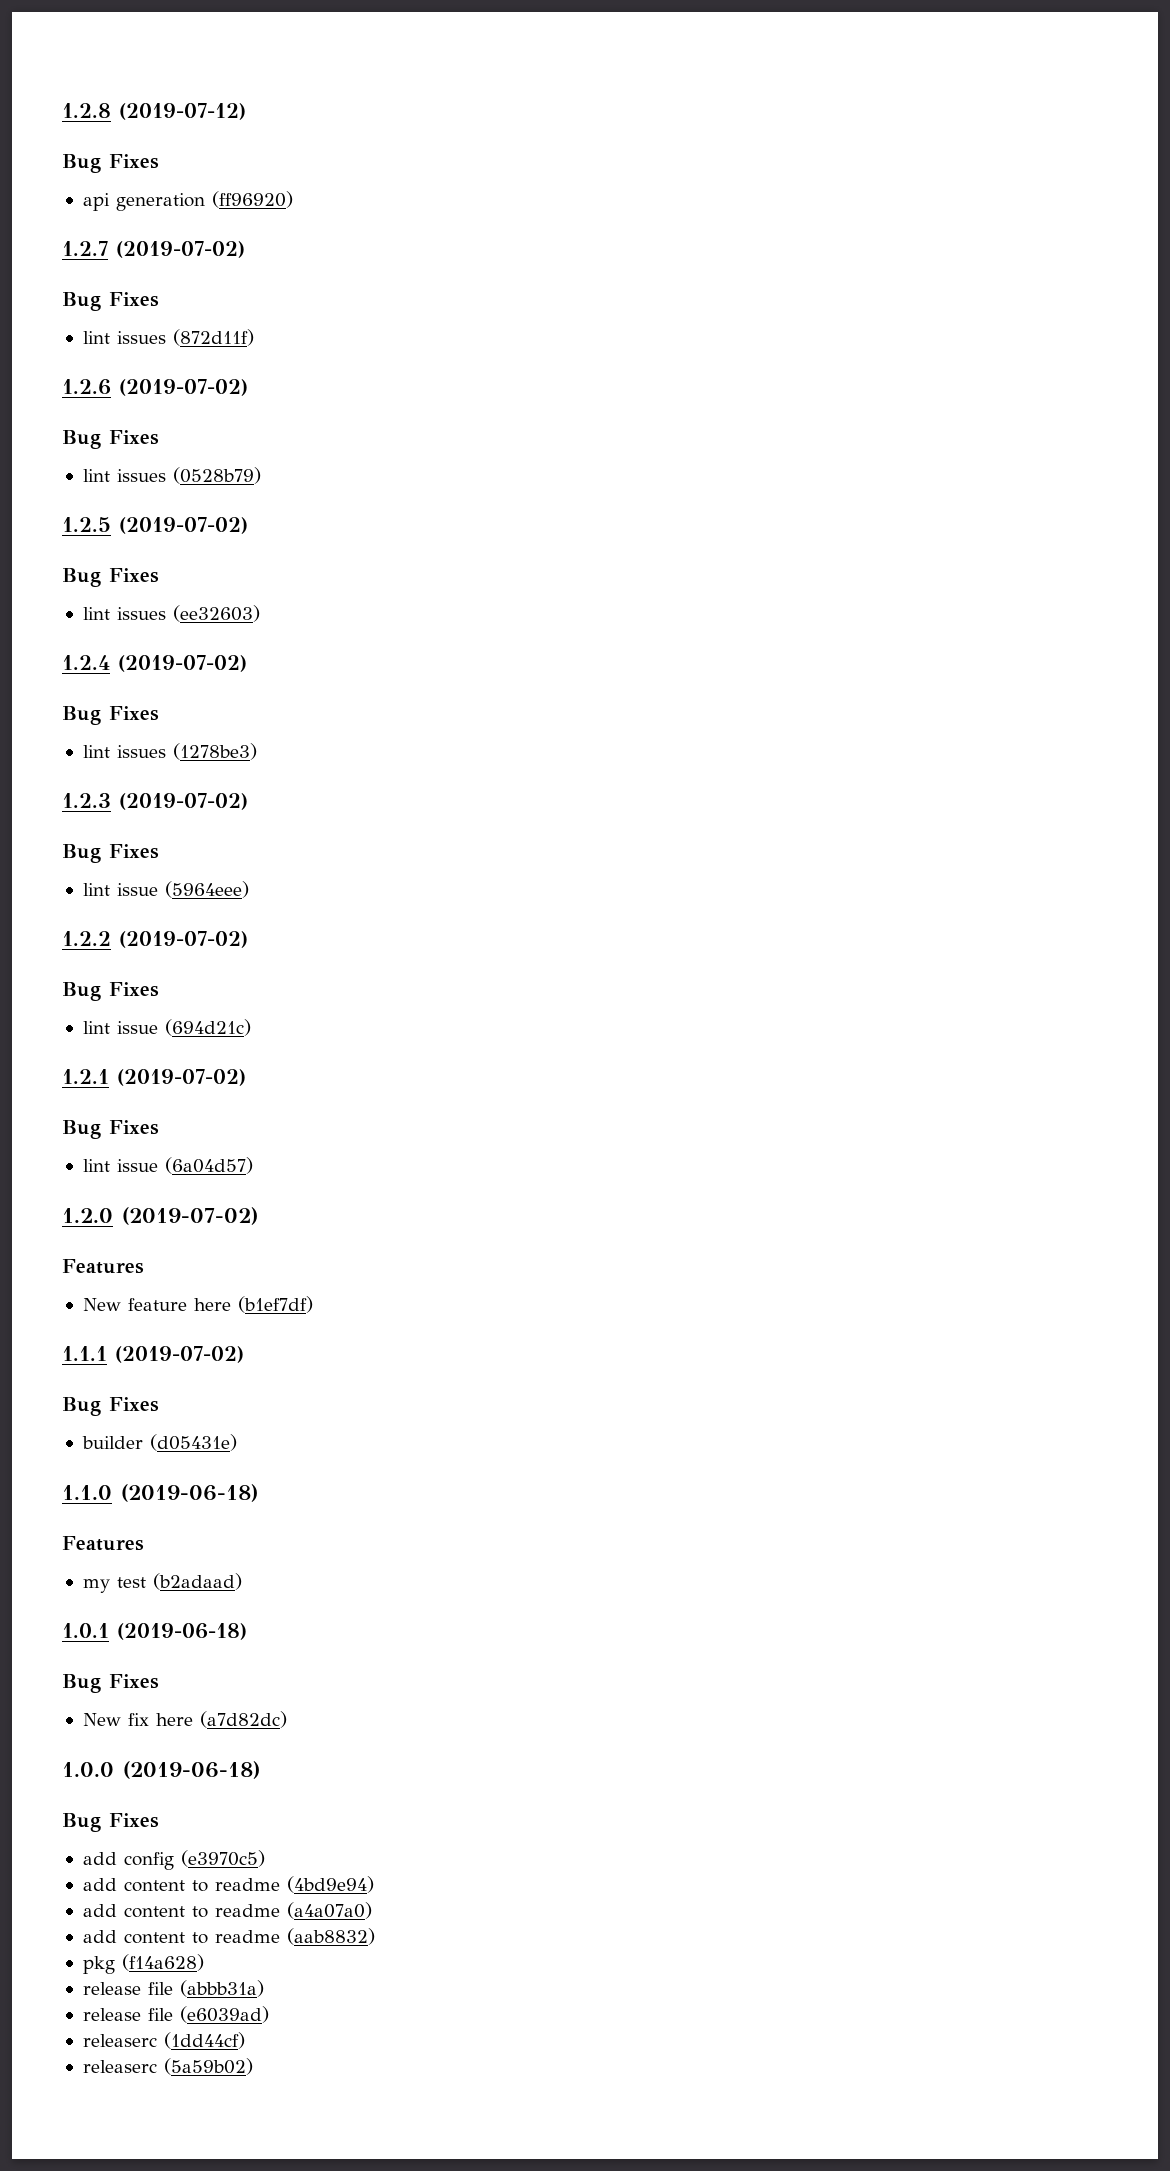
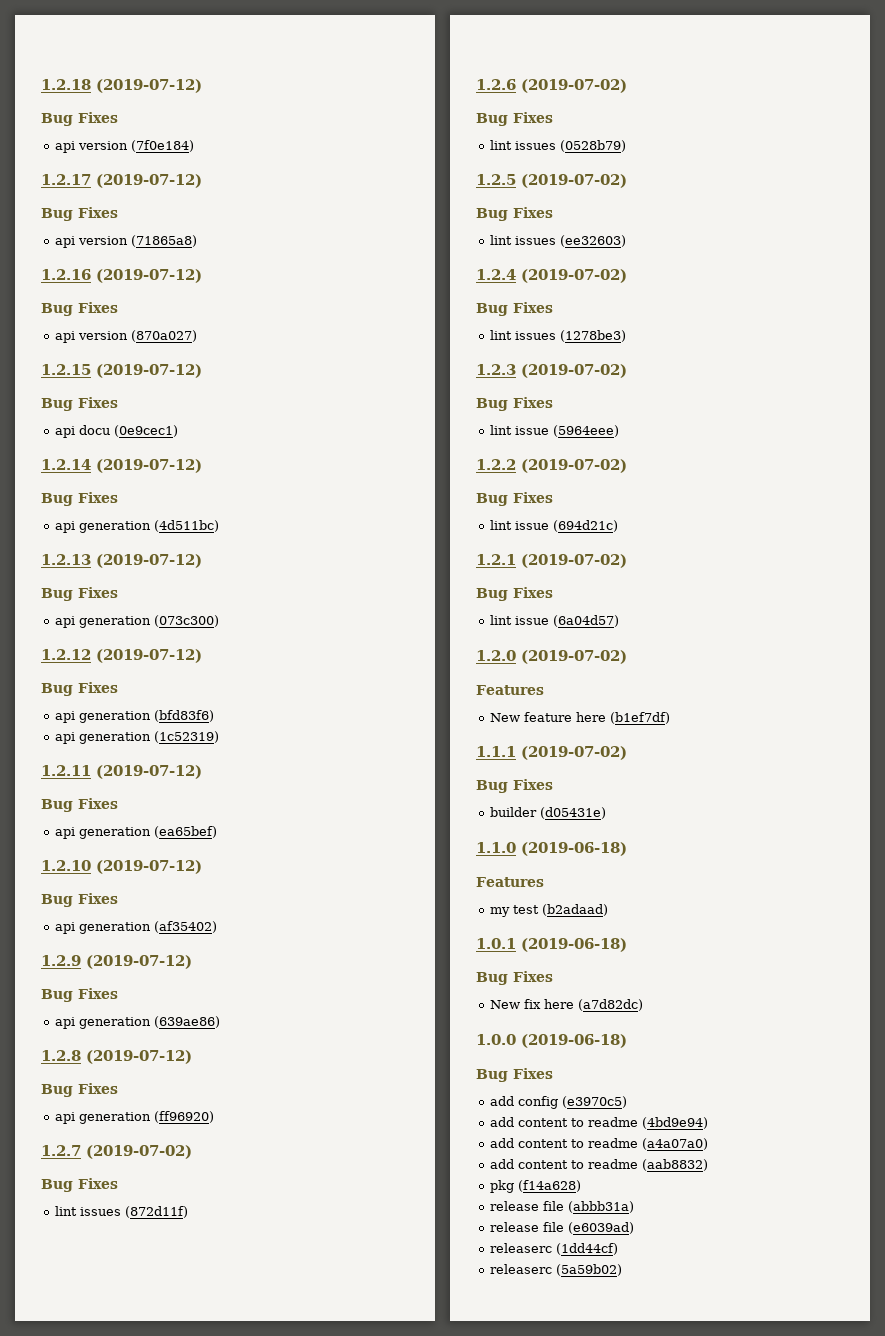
+ 1.2.18 (2019-07-12)
+ Bug Fixes
+ api version (7f0e184)
+ 1.2.17 (2019-07-12)
+ Bug Fixes
+ api version (71865a8)
+ 1.2.16 (2019-07-12)
+ Bug Fixes
+ api version (870a027)
+ 1.2.15 (2019-07-12)
+ Bug Fixes
+ api docu (0e9cec1)
+ 1.2.14 (2019-07-12)
+ Bug Fixes
+ api generation (4d511bc)
+ 1.2.13 (2019-07-12)
+ Bug Fixes
+ api generation (073c300)
+ 1.2.12 (2019-07-12)
+ Bug Fixes
+ api generation (bfd83f6)
+ api generation (1c52319)
+ 1.2.11 (2019-07-12)
+ Bug Fixes
+ api generation (ea65bef)
+ 1.2.10 (2019-07-12)
+ Bug Fixes
+ api generation (af35402)
+ 1.2.9 (2019-07-12)
+ Bug Fixes
+ api generation (639ae86)

